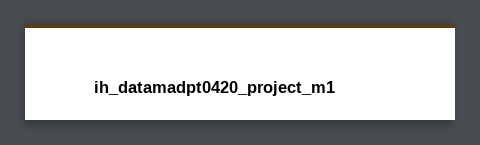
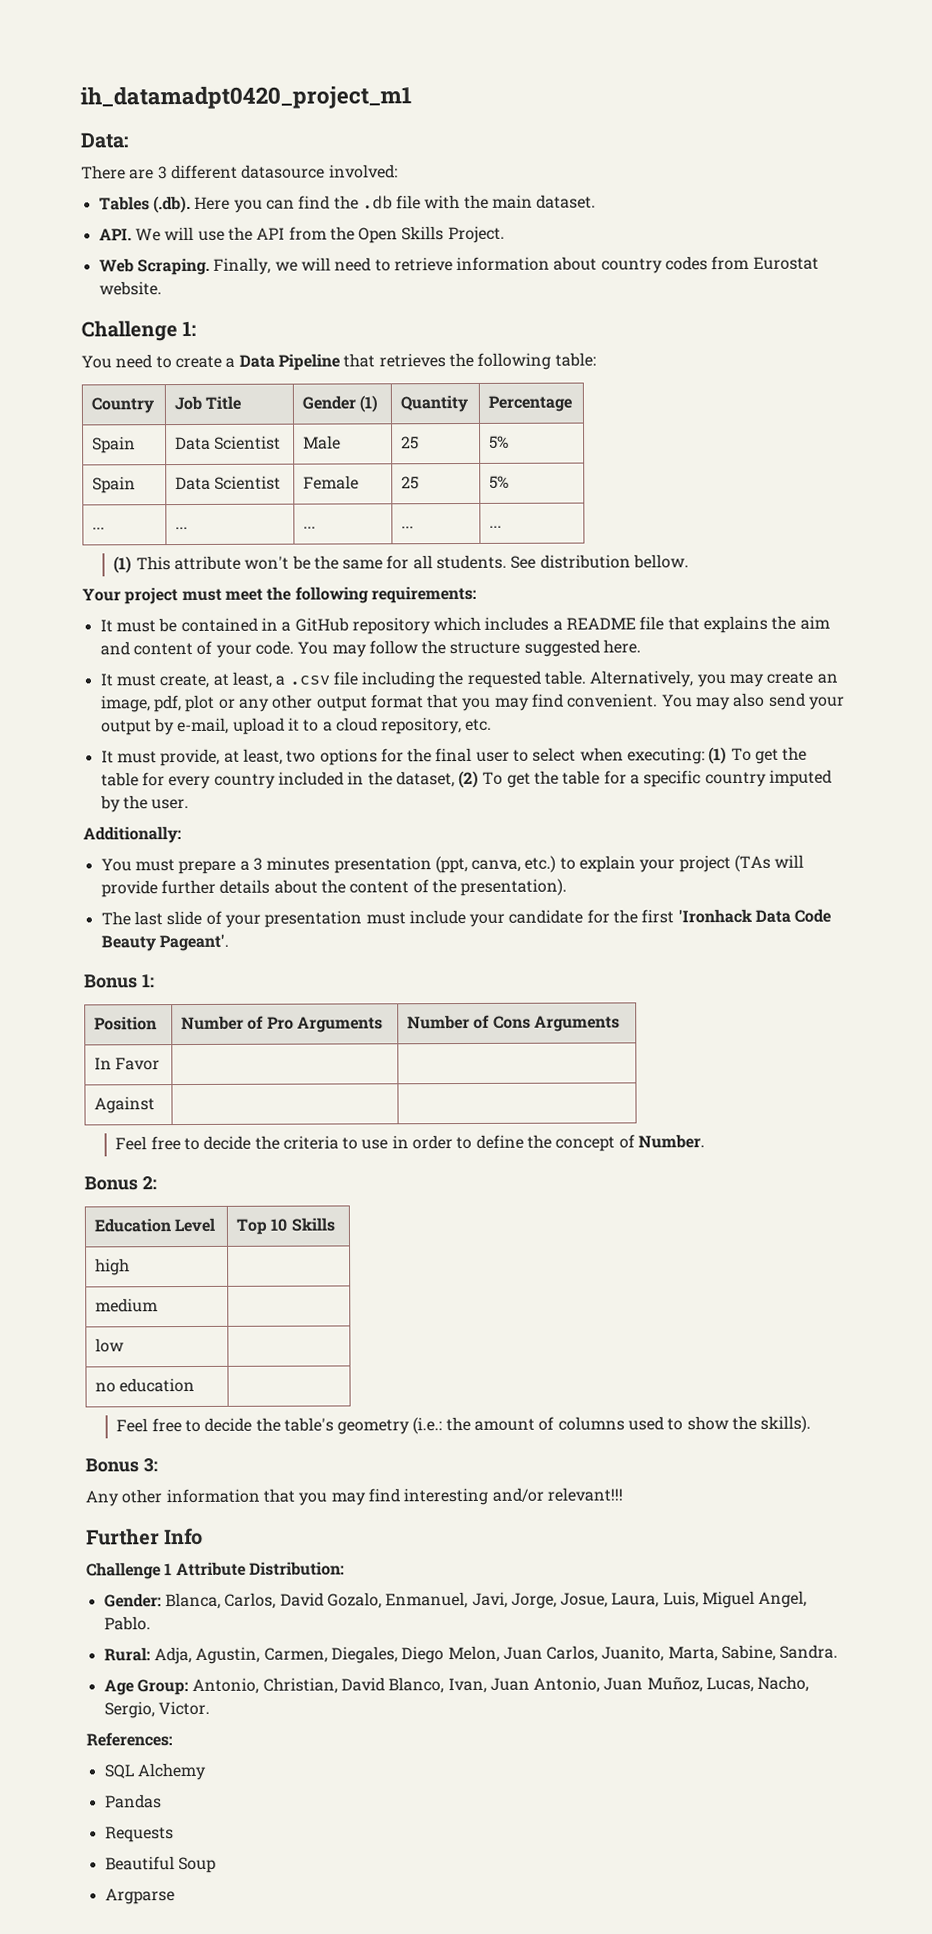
+ Data:
+ There are 3 different datasource involved:
+ Tables (.db). Here you can find the .db file with the main dataset.
+ API. We will use the API from the Open Skills Project.
+ Web Scraping. Finally, we will need to retrieve information about country codes from Eurostat website.
+ Challenge 1:
+ You need to create a Data Pipeline that retrieves the following table:
+ Country | Job Title | Gender (1) | Quantity | Percentage
+ Spain | Data Scientist | Male | 25 | 5%
+ Spain | Data Scientist | Female | 25 | 5%
+ ... | ... | ... | ... | ...
+ (1) This attribute won't be the same for all students. See distribution bellow.
+ Your project must meet the following requirements:
+ It must be contained in a GitHub repository which includes a README file that explains the aim and content of your code. You may follow the structure suggested here.
+ It must create, at least, a .csv file including the requested table. Alternatively, you may create an image, pdf, plot or any other output format that you may find convenient. You may also send your output by e-mail, upload it to a cloud repository, etc.
+ It must provide, at least, two options for the final user to select when executing: (1) To get the table for every country included in the dataset, (2) To get the table for a specific country imputed by the user.
+ Additionally:
+ You must prepare a 3 minutes presentation (ppt, canva, etc.) to explain your project (TAs will provide further details about the content of the presentation).
+ The last slide of your presentation must include your candidate for the first 'Ironhack Data Code Beauty Pageant'.
+ Bonus 1:
+ Position | Number of Pro Arguments | Number of Cons Arguments
+ In Favor | |
+ Against | |
+ Feel free to decide the criteria to use in order to define the concept of Number.
+ Bonus 2:
+ Education Level | Top 10 Skills
+ high |
+ medium |
+ low |
+ no education |
+ Feel free to decide the table's geometry (i.e.: the amount of columns used to show the skills).
+ Bonus 3:
+ Any other information that you may find interesting and/or relevant!!!
+ Further Info
+ Challenge 1 Attribute Distribution:
+ Gender: Blanca, Carlos, David Gozalo, Enmanuel, Javi, Jorge, Josue, Laura, Luis, Miguel Angel, Pablo.
+ Rural: Adja, Agustin, Carmen, Diegales, Diego Melon, Juan Carlos, Juanito, Marta, Sabine, Sandra.
+ Age Group: Antonio, Christian, David Blanco, Ivan, Juan Antonio, Juan Muñoz, Lucas, Nacho, Sergio, Victor.
+ References:
+ SQL Alchemy
+ Pandas
+ Requests
+ Beautiful Soup
+ Argparse

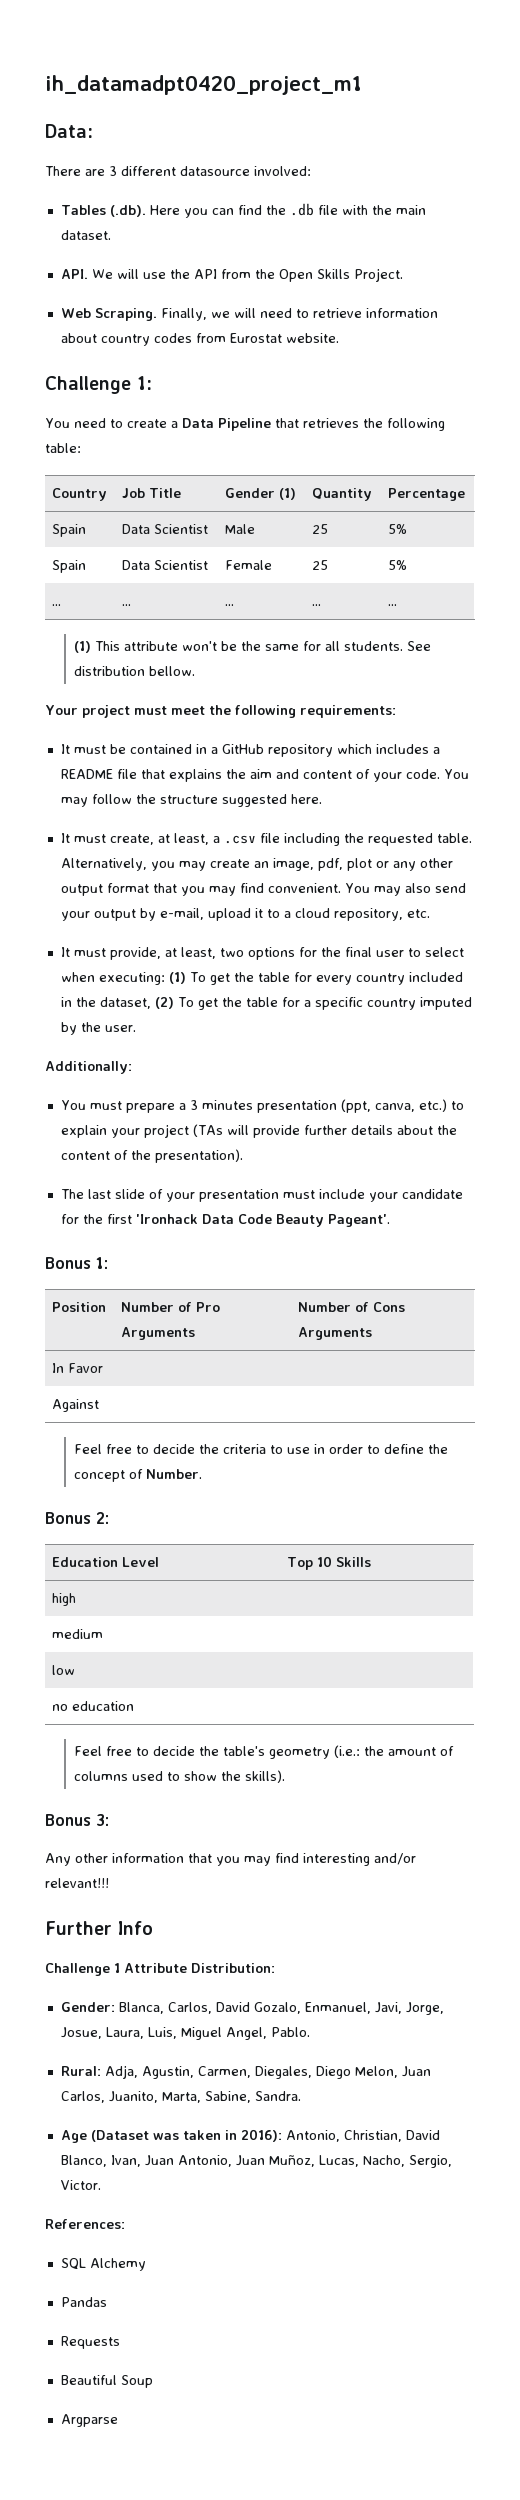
- Age Group: Antonio, Christian, David Blanco, Ivan, Juan Antonio, Juan Muñoz, Lucas, Nacho, Sergio, Victor.
+ Age (Dataset was taken in 2016): Antonio, Christian, David Blanco, Ivan, Juan Antonio, Juan Muñoz, Lucas, Nacho, Sergio, Victor.

